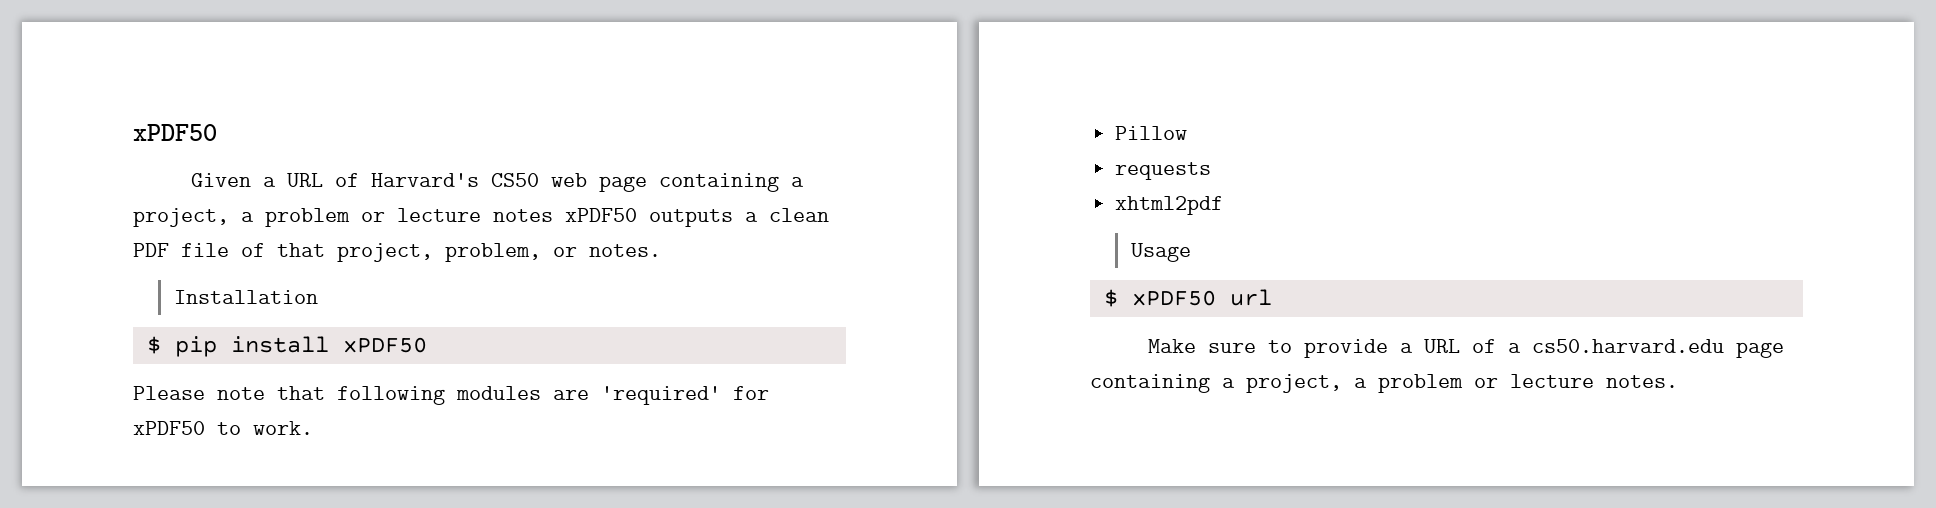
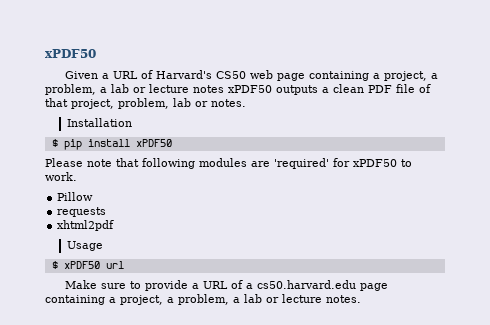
- Given a URL of Harvard's CS50 web page containing a project, a problem or lecture notes xPDF50 outputs a clean PDF file of that project, problem, or notes.
+ Given a URL of Harvard's CS50 web page containing a project, a problem, a lab or lecture notes xPDF50 outputs a clean PDF file of that project, problem, lab or notes.
- Make sure to provide a URL of a cs50.harvard.edu page containing a project, a problem or lecture notes.
+ Make sure to provide a URL of a cs50.harvard.edu page containing a project, a problem, a lab or lecture notes.

